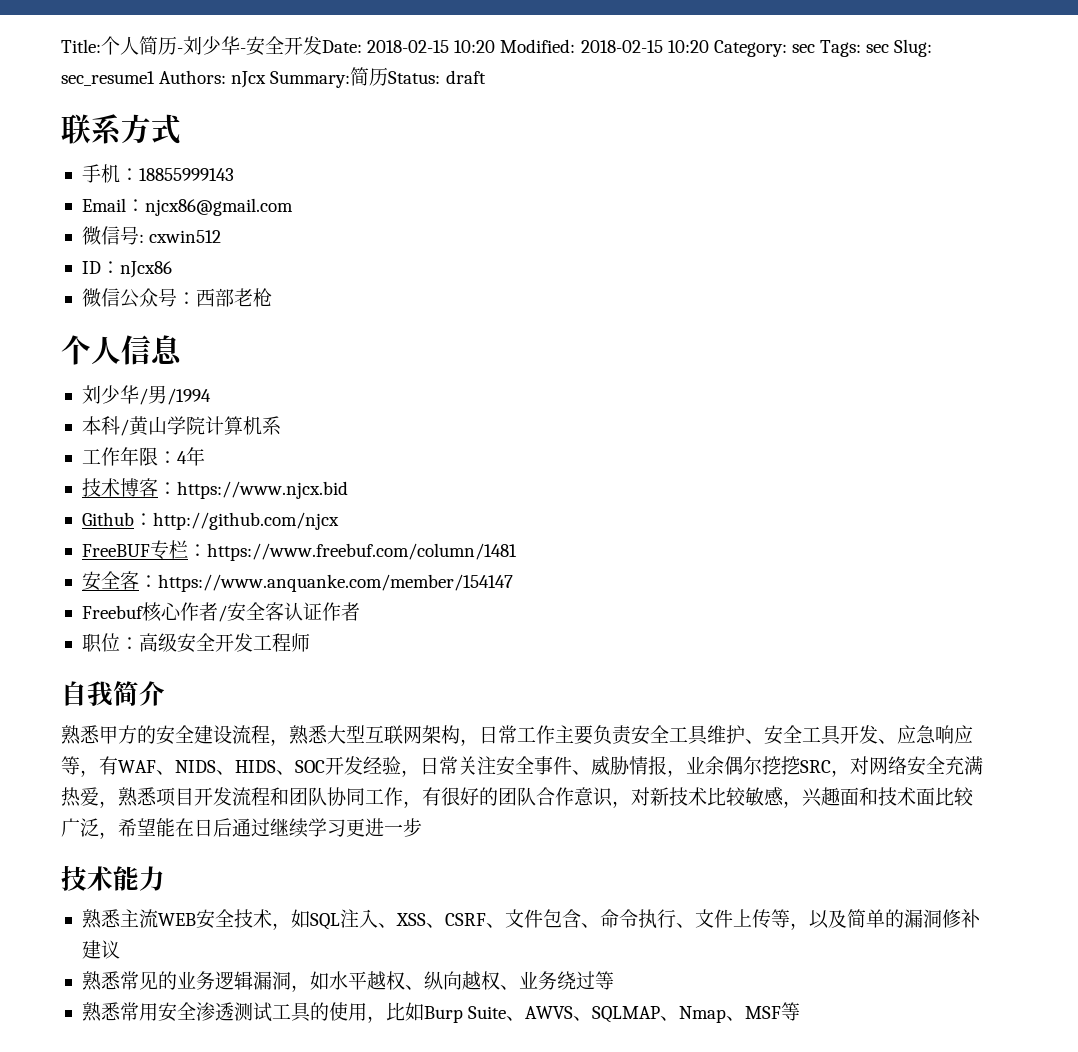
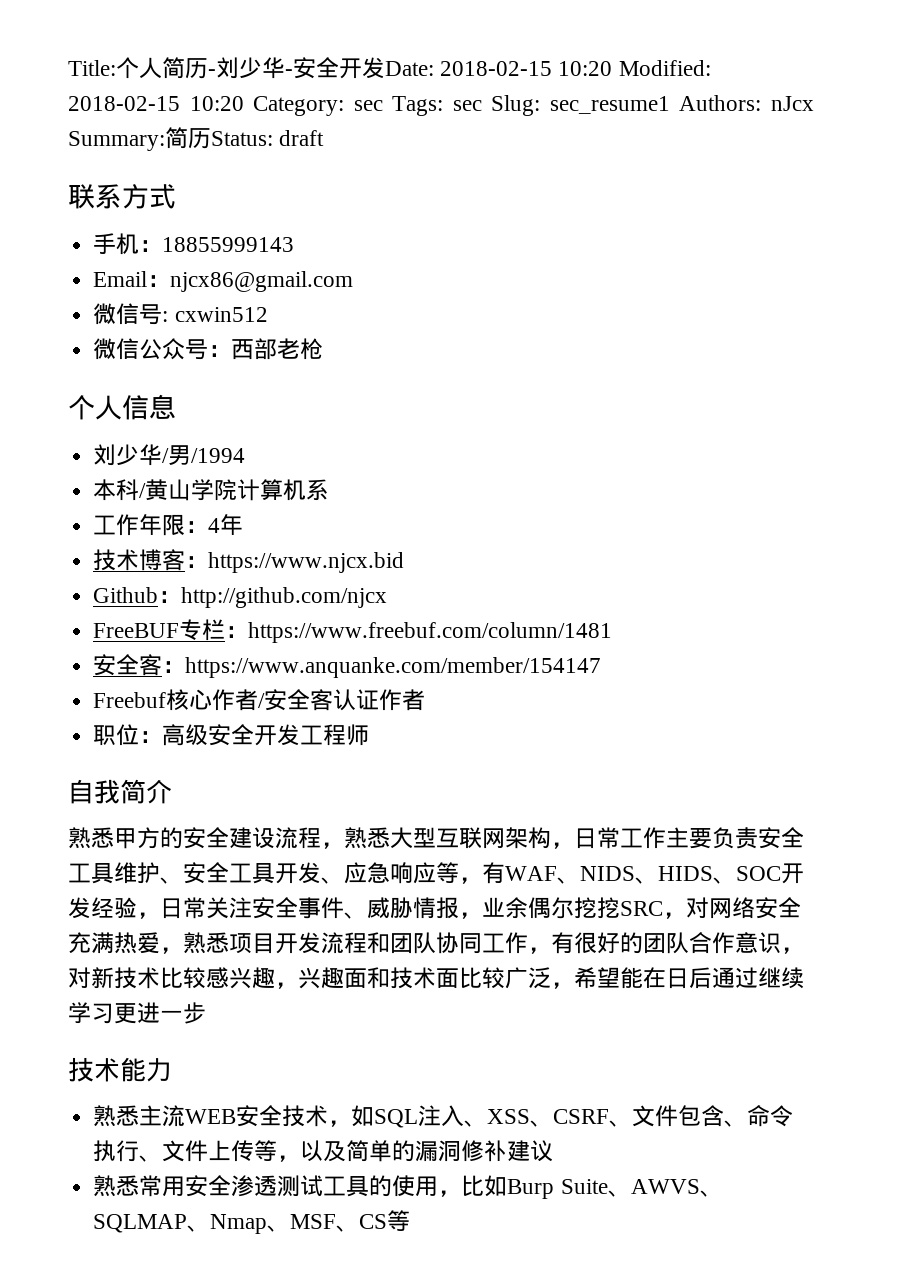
- ID：nJcx86
- 熟悉甲方的安全建设流程，熟悉大型互联网架构，日常工作主要负责安全工具维护、安全工具开发、应急响应等，有WAF、NIDS、HIDS、SOC开发经验，日常关注安全事件、威胁情报，业余偶尔挖挖SRC，对网络安全充满热爱，熟悉项目开发流程和团队协同工作，有很好的团队合作意识，对新技术比较敏感，兴趣面和技术面比较广泛，希望能在日后通过继续学习更进一步
+ 熟悉甲方的安全建设流程，熟悉大型互联网架构，日常工作主要负责安全工具维护、安全工具开发、应急响应等，有WAF、NIDS、HIDS、SOC开发经验，日常关注安全事件、威胁情报，业余偶尔挖挖SRC，对网络安全充满热爱，熟悉项目开发流程和团队协同工作，有很好的团队合作意识，对新技术比较感兴趣，兴趣面和技术面比较广泛，希望能在日后通过继续学习更进一步
- 熟悉常见的业务逻辑漏洞，如水平越权、纵向越权、业务绕过等
- 熟悉常用安全渗透测试工具的使用，比如Burp Suite、AWVS、SQLMAP、Nmap、MSF等
+ 熟悉常用安全渗透测试工具的使用，比如Burp Suite、AWVS、SQLMAP、Nmap、MSF、CS等

